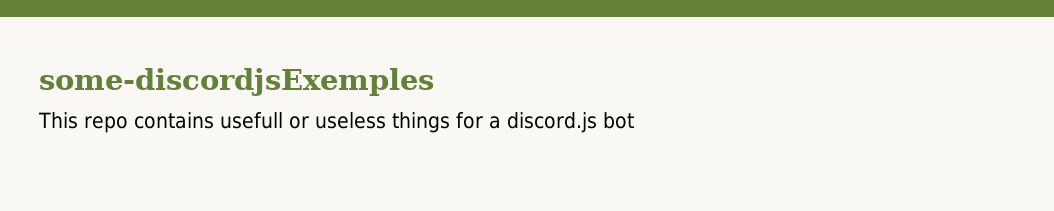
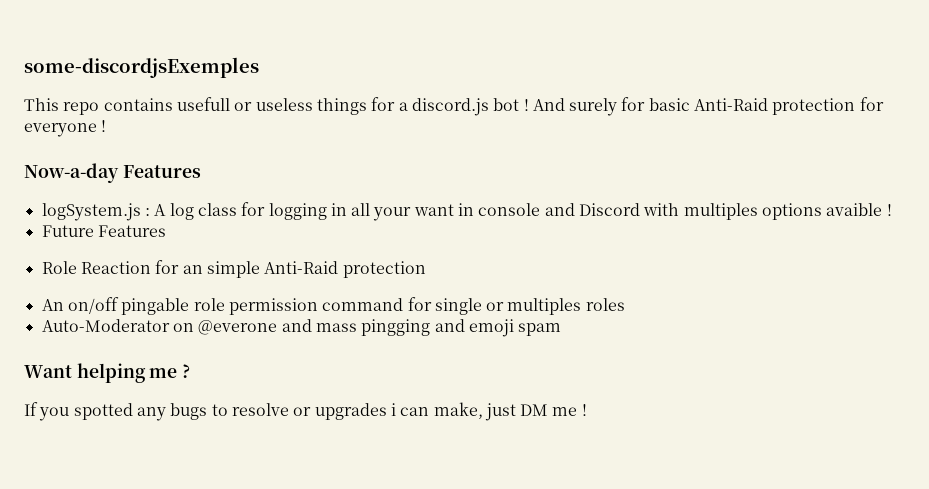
- This repo contains usefull or useless things for a discord.js bot
+ This repo contains usefull or useless things for a discord.js bot ! And surely for basic Anti-Raid protection for everyone !
+ Now-a-day Features
+ logSystem.js : A log class for logging in all your want in console and Discord with multiples options avaible !
+ Future Features
+ Role Reaction for an simple Anti-Raid protection
+ An on/off pingable role permission command for single or multiples roles
+ Auto-Moderator on @everone and mass pingging and emoji spam
+ Want helping me ?
+ If you spotted any bugs to resolve or upgrades i can make, just DM me !

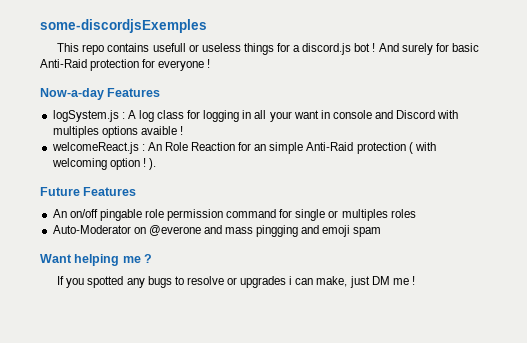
+ welcomeReact.js : An Role Reaction for an simple Anti-Raid protection ( with welcoming option ! ).
  Future Features
- Role Reaction for an simple Anti-Raid protection

